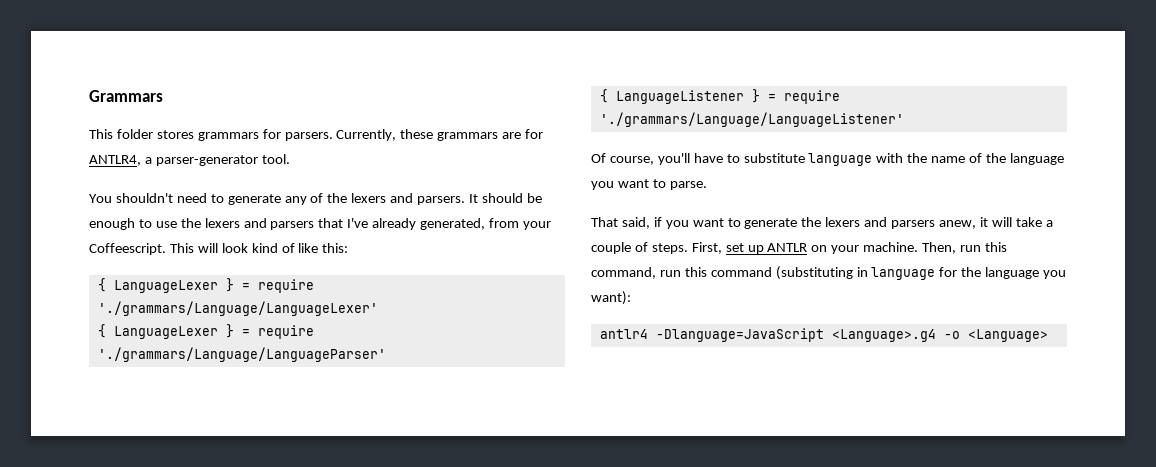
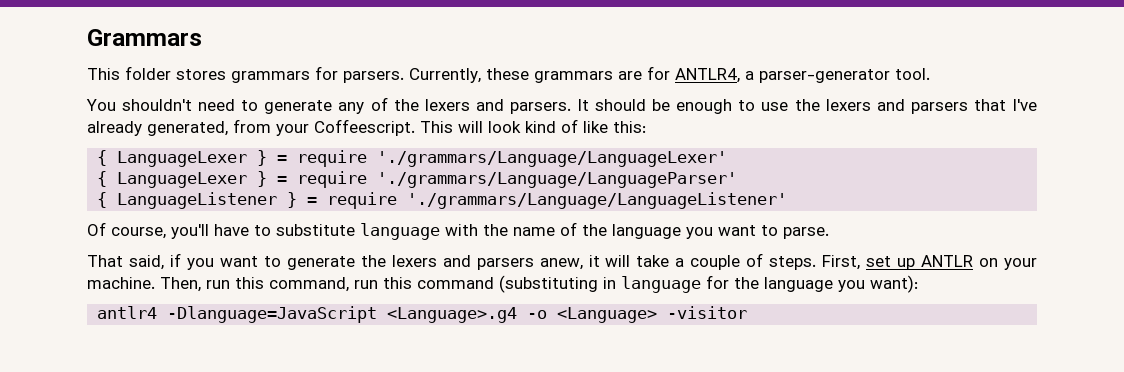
- antlr4 -Dlanguage=JavaScript <Language>.g4 -o <Language>
+ antlr4 -Dlanguage=JavaScript <Language>.g4 -o <Language> -visitor

